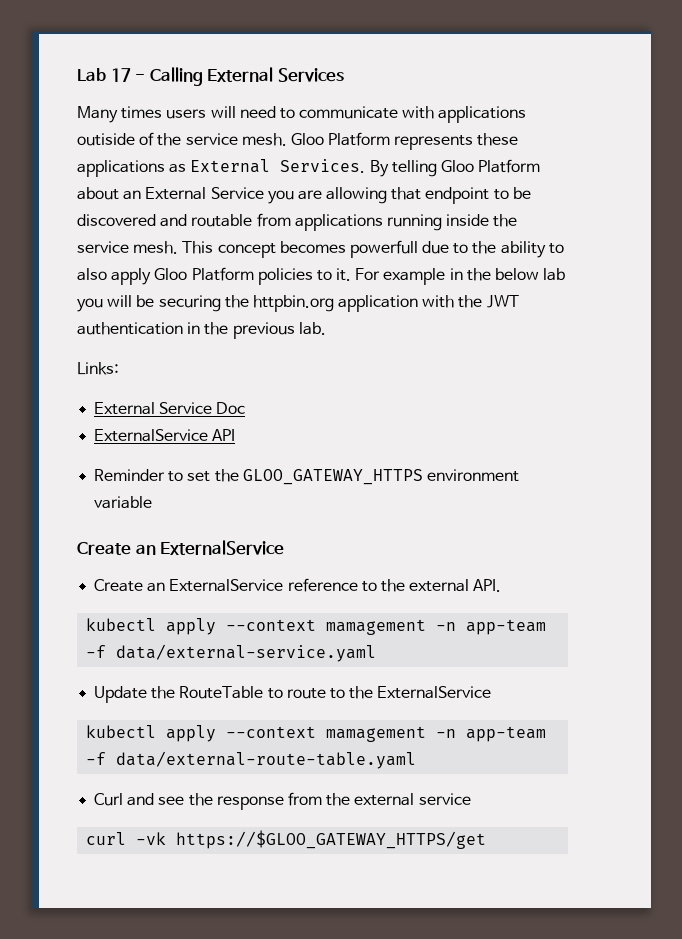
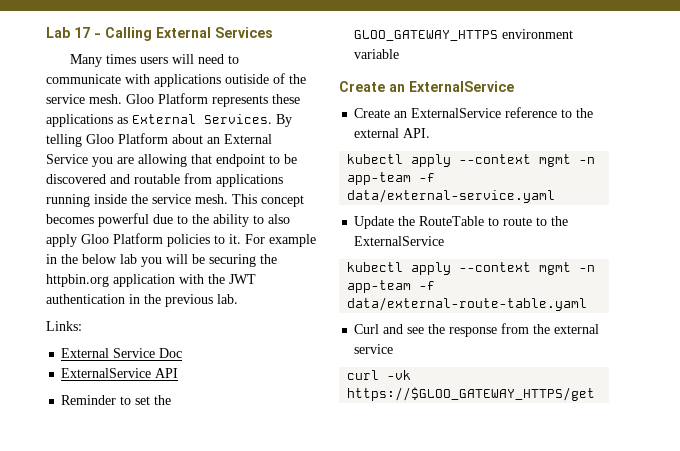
- This concept becomes powerfull due to the ability to also apply Gloo Platform policies to it.
+ This concept becomes powerful due to the ability to also apply Gloo Platform policies to it.
- kubectl apply --context mamagement -n app-team -f data/external-service.yaml
+ kubectl apply --context mgmt -n app-team -f data/external-service.yaml
- kubectl apply --context mamagement -n app-team -f data/external-route-table.yaml
+ kubectl apply --context mgmt -n app-team -f data/external-route-table.yaml

